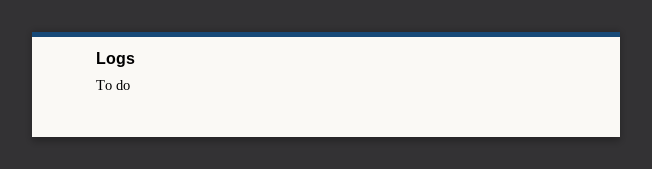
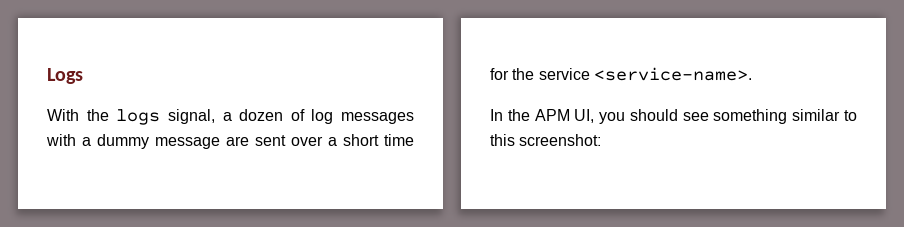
- To do
+ With the logs signal, a dozen of log messages with a dummy message are sent over a short time for the service <service-name>.
+ In the APM UI, you should see something similar to this screenshot:

